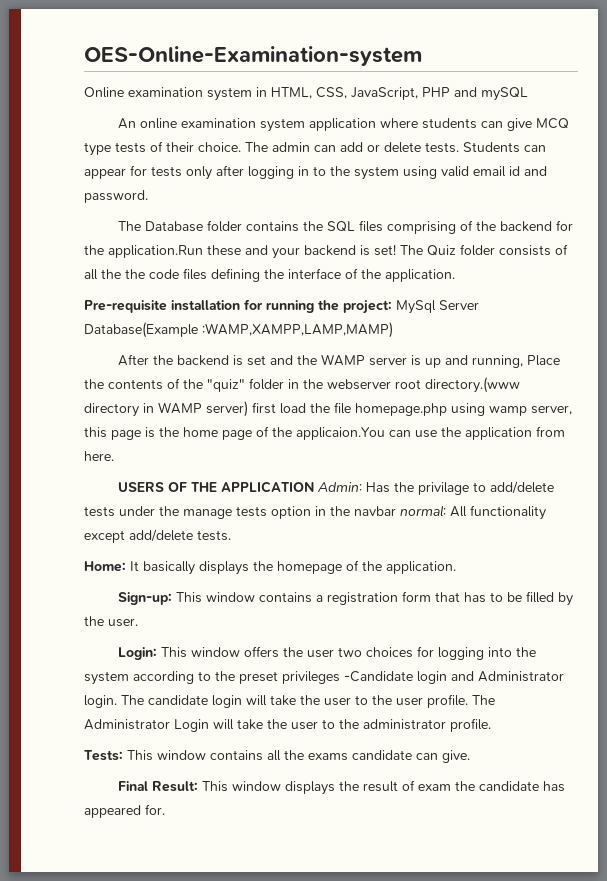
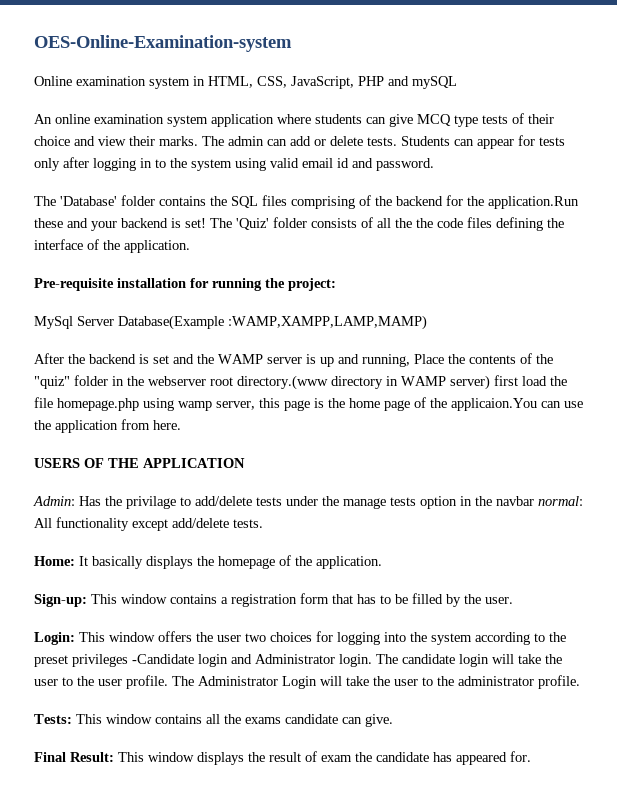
- An online examination system application where students can give MCQ type tests of their choice.
+ An online examination system application where students can give MCQ type tests of their choice and view their marks.
- The Database folder contains the SQL files comprising of the backend for the application.Run these and your backend is set!
+ The 'Database' folder contains the SQL files comprising of the backend for the application.Run these and your backend is set!
- The Quiz folder consists of all the the code files defining the interface of the application.
+ The 'Quiz' folder consists of all the the code files defining the interface of the application.
- Pre-requisite installation for running the project: MySql Server Database(Example :WAMP,XAMPP,LAMP,MAMP)
+ Pre-requisite installation for running the project:
+ MySql Server Database(Example :WAMP,XAMPP,LAMP,MAMP)
- USERS OF THE APPLICATION Admin: Has the privilage to add/delete tests under the manage tests option in the navbar normal: All functionality except add/delete tests.
+ USERS OF THE APPLICATION
+ Admin: Has the privilage to add/delete tests under the manage tests option in the navbar normal: All functionality except add/delete tests.

